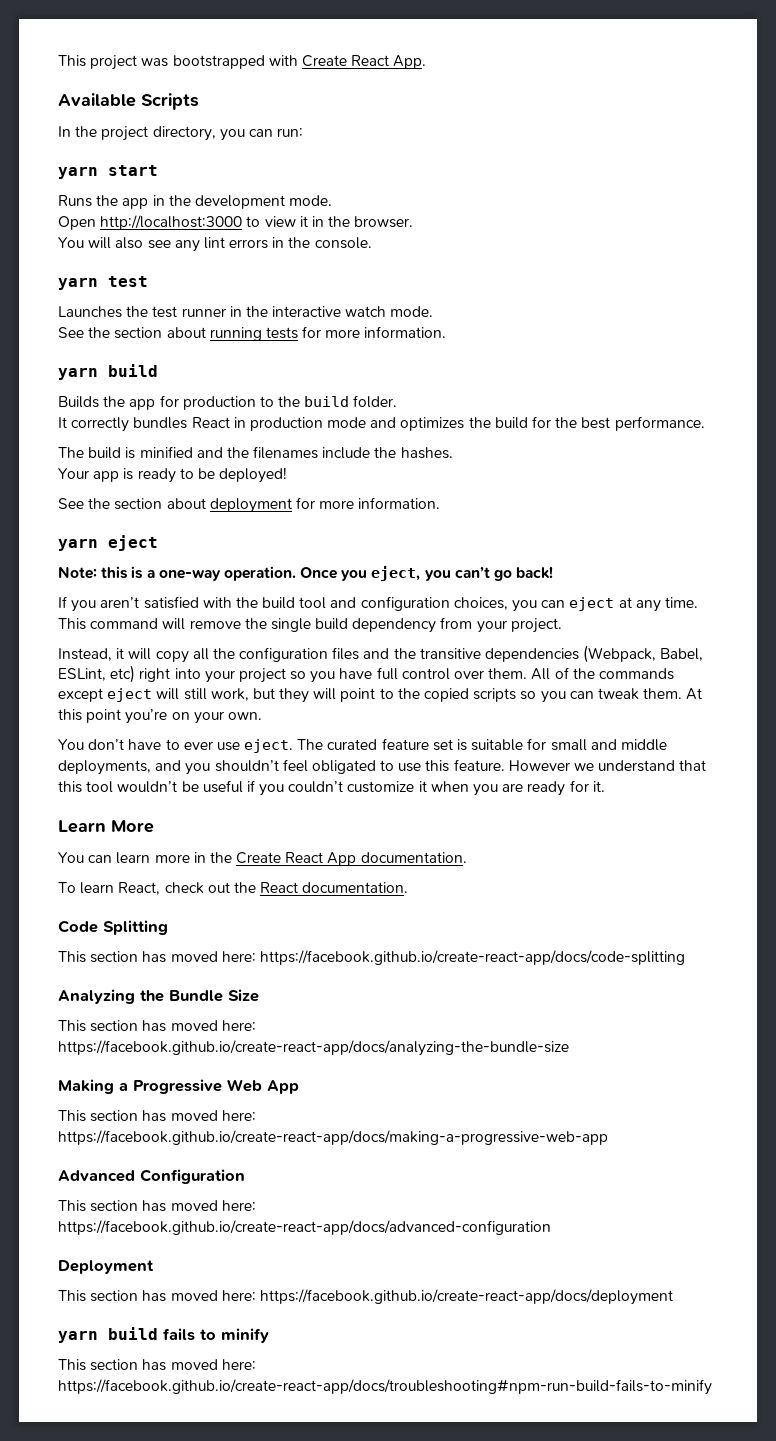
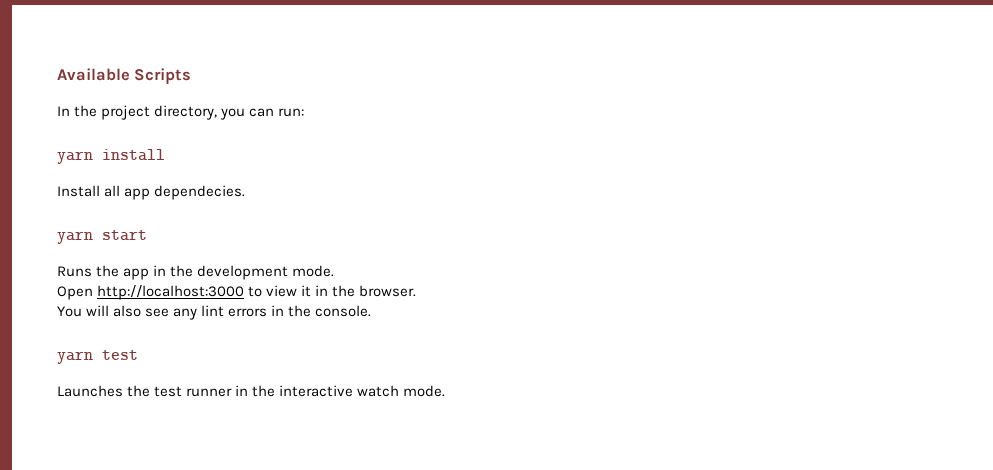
- This project was bootstrapped with Create React App.
+ yarn install
+ Install all app dependecies.
- See the section about running tests for more information.
- yarn build
- Builds the app for production to the build folder.
- It correctly bundles React in production mode and optimizes the build for the best performance.
- The build is minified and the filenames include the hashes.
- Your app is ready to be deployed!
- See the section about deployment for more information.
- yarn eject
- Note: this is a one-way operation. Once you eject, you can’t go back!
- If you aren’t satisfied with the build tool and configuration choices, you can eject at any time. This command will remove the single build dependency from your project.
- Instead, it will copy all the configuration files and the transitive dependencies (Webpack, Babel, ESLint, etc) right into your project so you have full control over them. All of the commands except eject will still work, but they will point to the copied scripts so you can tweak them. At this point you’re on your own.
- You don’t have to ever use eject. The curated feature set is suitable for small and middle deployments, and you shouldn’t feel obligated to use this feature. However we understand that this tool wouldn’t be useful if you couldn’t customize it when you are ready for it.
- Learn More
- You can learn more in the Create React App documentation.
- To learn React, check out the React documentation.
- Code Splitting
- This section has moved here: https://facebook.github.io/create-react-app/docs/code-splitting
- Analyzing the Bundle Size
- This section has moved here: https://facebook.github.io/create-react-app/docs/analyzing-the-bundle-size
- Making a Progressive Web App
- This section has moved here: https://facebook.github.io/create-react-app/docs/making-a-progressive-web-app
- Advanced Configuration
- This section has moved here: https://facebook.github.io/create-react-app/docs/advanced-configuration
- Deployment
- This section has moved here: https://facebook.github.io/create-react-app/docs/deployment
- yarn build fails to minify
- This section has moved here: https://facebook.github.io/create-react-app/docs/troubleshooting#npm-run-build-fails-to-minify

